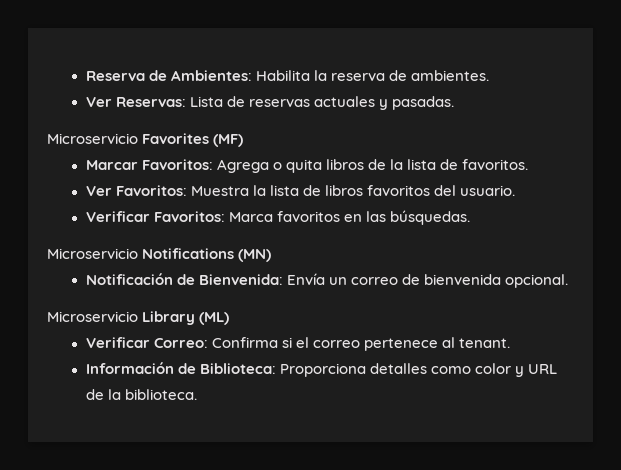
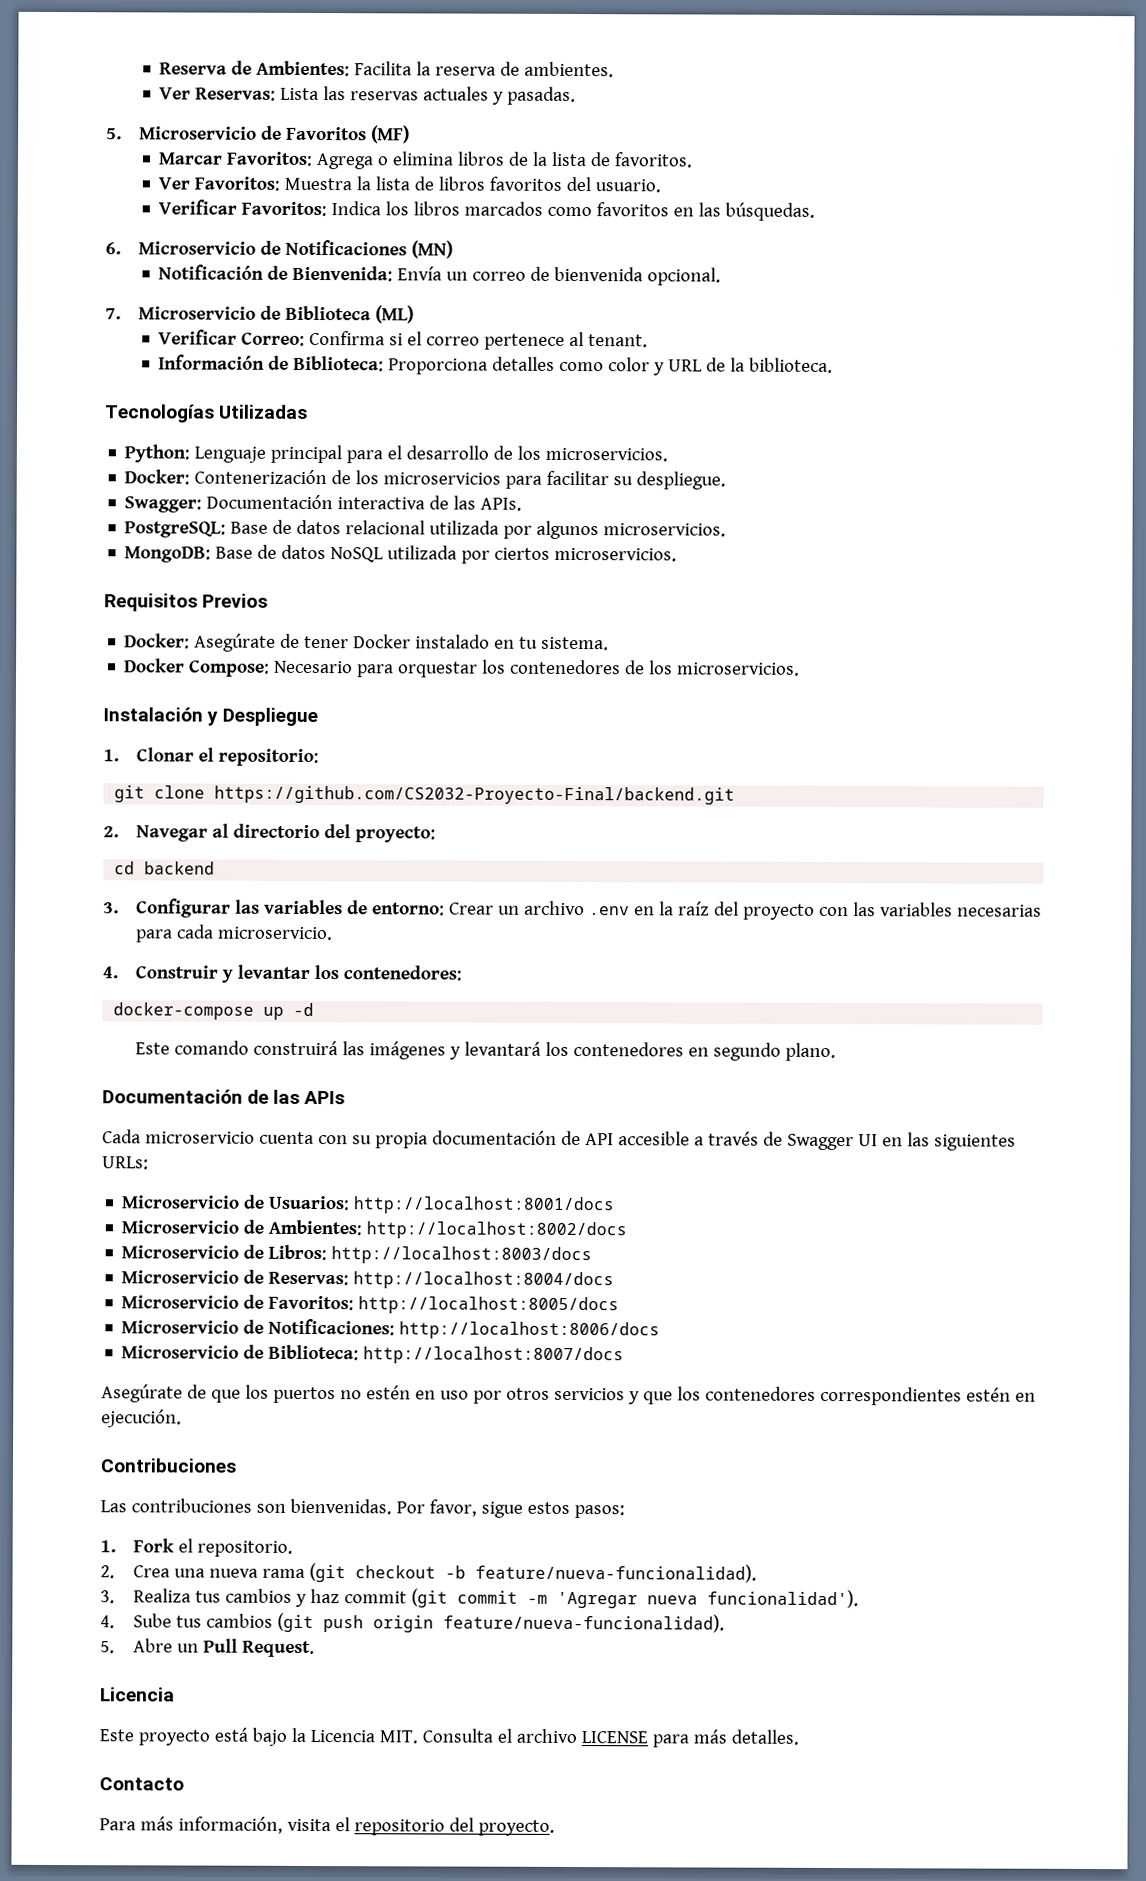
- Reserva de Ambientes: Habilita la reserva de ambientes.
+ Reserva de Ambientes: Facilita la reserva de ambientes.
- Ver Reservas: Lista de reservas actuales y pasadas.
+ Ver Reservas: Lista las reservas actuales y pasadas.
- Microservicio Favorites (MF)
+ 5. Microservicio de Favoritos (MF)
- Marcar Favoritos: Agrega o quita libros de la lista de favoritos.
+ Marcar Favoritos: Agrega o elimina libros de la lista de favoritos.
- Verificar Favoritos: Marca favoritos en las búsquedas.
+ Verificar Favoritos: Indica los libros marcados como favoritos en las búsquedas.
- Microservicio Notifications (MN)
+ 6. Microservicio de Notificaciones (MN)
- Microservicio Library (ML)
+ 7. Microservicio de Biblioteca (ML)
+ Tecnologías Utilizadas
+ Python: Lenguaje principal para el desarrollo de los microservicios.
+ Docker: Contenerización de los microservicios para facilitar su despliegue.
+ Swagger: Documentación interactiva de las APIs.
+ PostgreSQL: Base de datos relacional utilizada por algunos microservicios.
+ MongoDB: Base de datos NoSQL utilizada por ciertos microservicios.
+ Requisitos Previos
+ Docker: Asegúrate de tener Docker instalado en tu sistema.
+ Docker Compose: Necesario para orquestar los contenedores de los microservicios.
+ Instalación y Despliegue
+ 1. Clonar el repositorio:
+ git clone https://github.com/CS2032-Proyecto-Final/backend.git
+ 2. Navegar al directorio del proyecto:
+ cd backend
+ 3. Configurar las variables de entorno: Crear un archivo .env en la raíz del proyecto con las variables necesarias para cada microservicio.
+ 4. Construir y levantar los contenedores:
+ docker-compose up -d
+ Este comando construirá las imágenes y levantará los contenedores en segundo plano.
+ Documentación de las APIs
+ Cada microservicio cuenta con su propia documentación de API accesible a través de Swagger UI en las siguientes URLs:
+ Microservicio de Usuarios: http://localhost:8001/docs
+ Microservicio de Ambientes: http://localhost:8002/docs
+ Microservicio de Libros: http://localhost:8003/docs
+ Microservicio de Reservas: http://localhost:8004/docs
+ Microservicio de Favoritos: http://localhost:8005/docs
+ Microservicio de Notificaciones: http://localhost:8006/docs
+ Microservicio de Biblioteca: http://localhost:8007/docs
+ Asegúrate de que los puertos no estén en uso por otros servicios y que los contenedores correspondientes estén en ejecución.
+ Contribuciones
+ Las contribuciones son bienvenidas. Por favor, sigue estos pasos:
+ 1. Fork el repositorio.
+ 2. Crea una nueva rama (git checkout -b feature/nueva-funcionalidad).
+ 3. Realiza tus cambios y haz commit (git commit -m 'Agregar nueva funcionalidad').
+ 4. Sube tus cambios (git push origin feature/nueva-funcionalidad).
+ 5. Abre un Pull Request.
+ Licencia
+ Este proyecto está bajo la Licencia MIT. Consulta el archivo LICENSE para más detalles.
+ Contacto
+ Para más información, visita el repositorio del proyecto.

